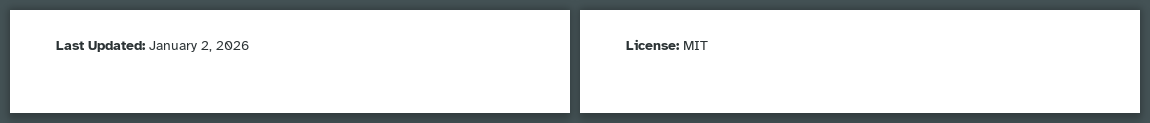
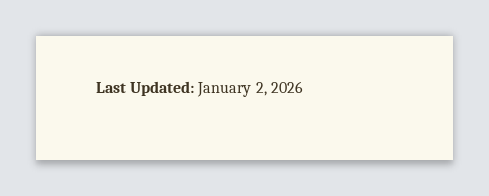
- License: MIT

